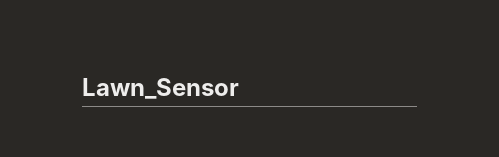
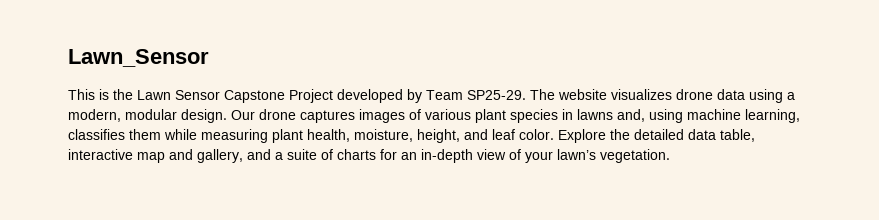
+ This is the Lawn Sensor Capstone Project developed by Team SP25-29. The website visualizes drone data using a modern, modular design. Our drone captures images of various plant species in lawns and, using machine learning, classifies them while measuring plant health, moisture, height, and leaf color. Explore the detailed data table, interactive map and gallery, and a suite of charts for an in-depth view of your lawn’s vegetation.

